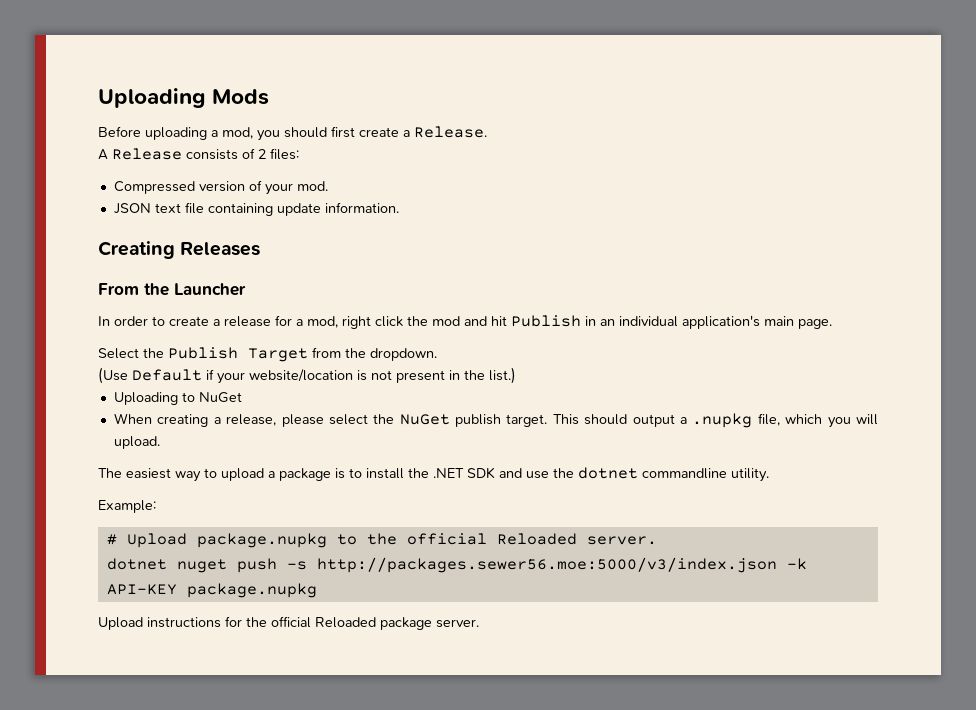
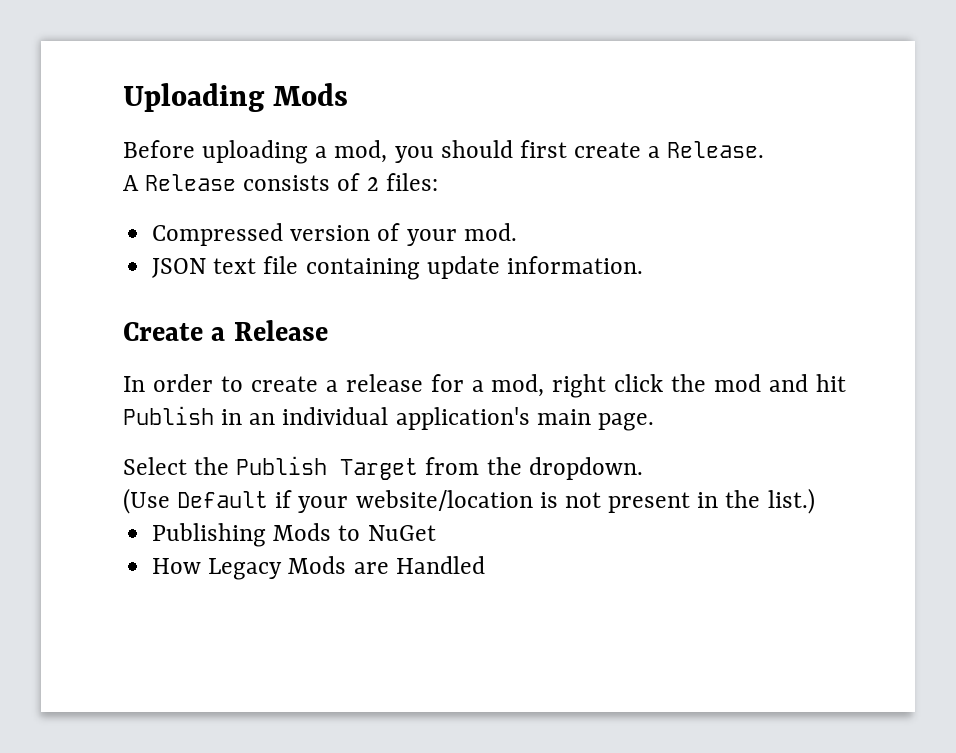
- Creating Releases
- From the Launcher
+ Create a Release
- Uploading to NuGet
+ Publishing Mods to NuGet
- When creating a release, please select the NuGet publish target. This should output a .nupkg file, which you will upload.
- The easiest way to upload a package is to install the .NET SDK and use the dotnet commandline utility.
- Example:
- # Upload package.nupkg to the official Reloaded server.
- dotnet nuget push -s http://packages.sewer56.moe:5000/v3/index.json -k API-KEY package.nupkg
- Upload instructions for the official Reloaded package server.
+ How Legacy Mods are Handled

